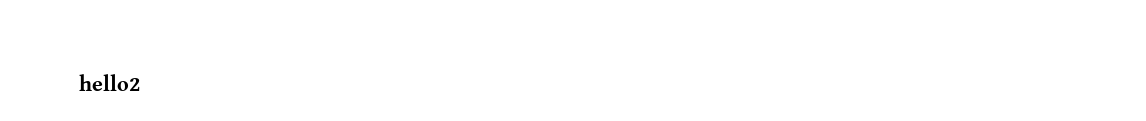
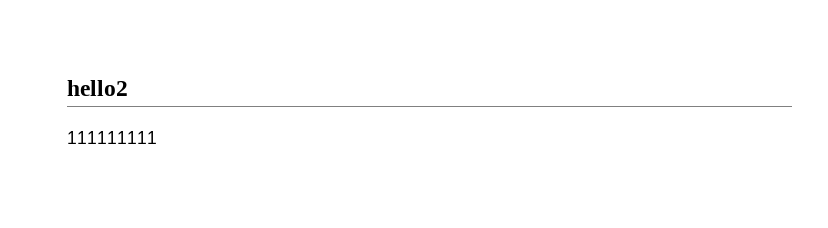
+ 111111111

